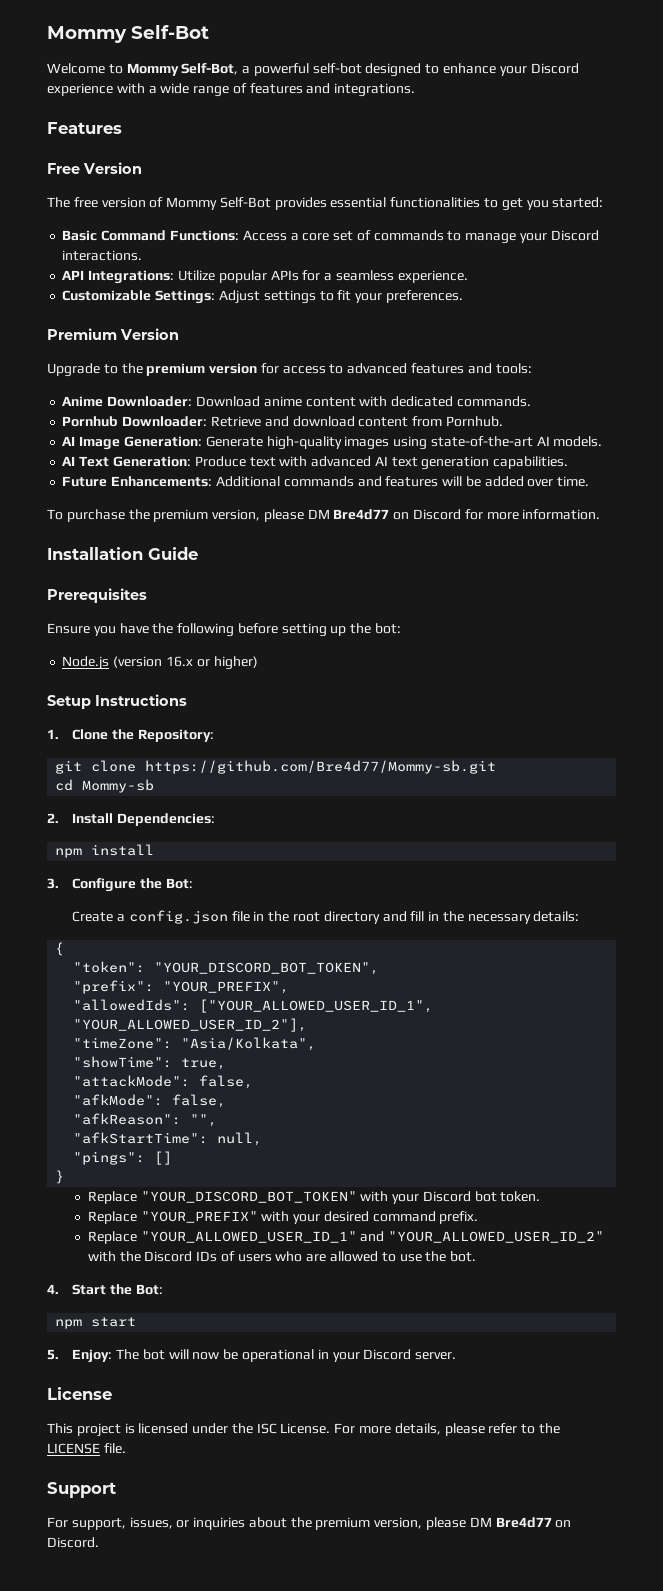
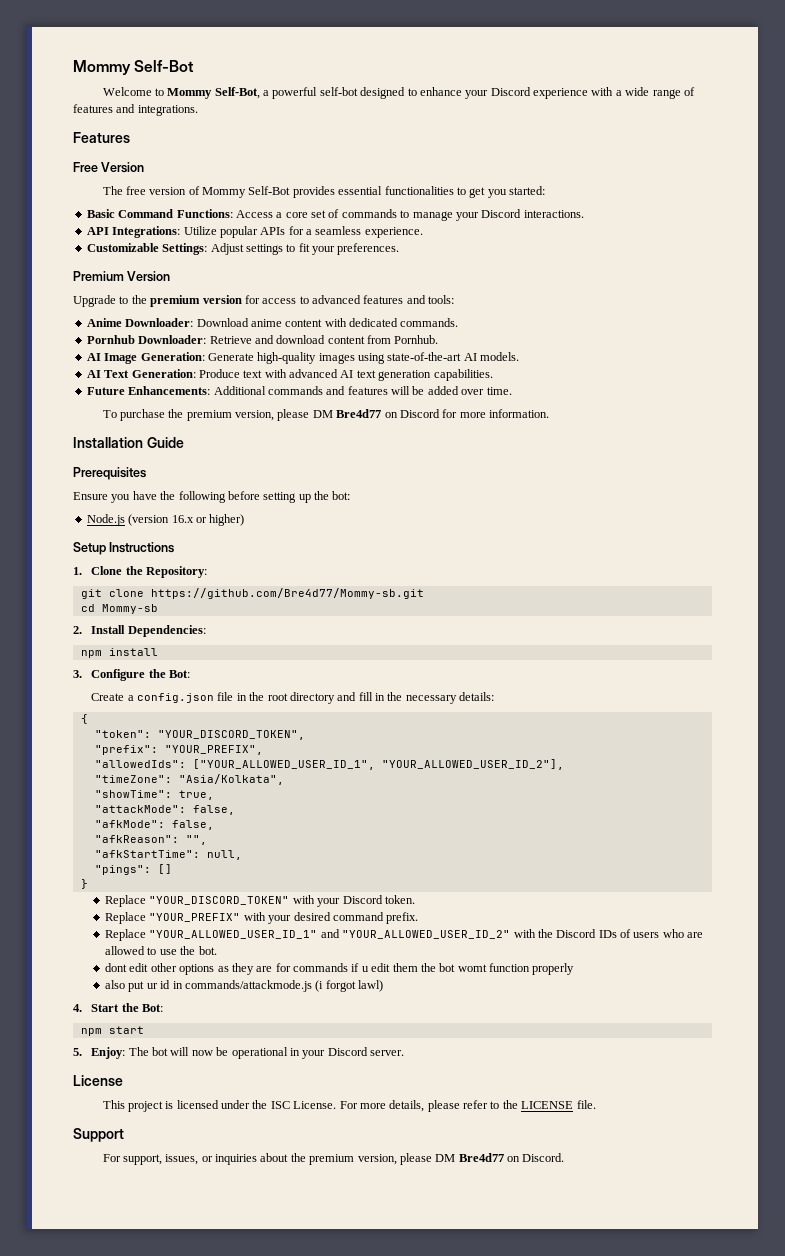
- "token": "YOUR_DISCORD_BOT_TOKEN",
+ "token": "YOUR_DISCORD_TOKEN",
- Replace "YOUR_DISCORD_BOT_TOKEN" with your Discord bot token.
+ Replace "YOUR_DISCORD_TOKEN" with your Discord token.
+ dont edit other options as they are for commands if u edit them the bot womt function properly
+ also put ur id in commands/attackmode.js (i forgot lawl)

